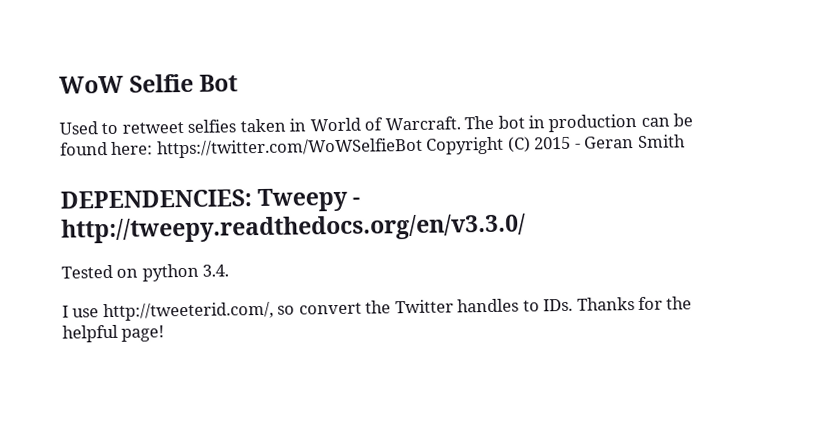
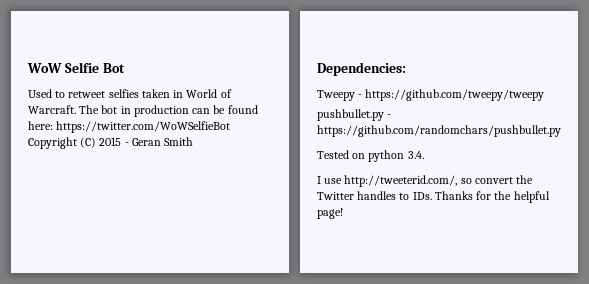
- DEPENDENCIES: Tweepy - http://tweepy.readthedocs.org/en/v3.3.0/
+ Dependencies:
+ Tweepy - https://github.com/tweepy/tweepy
+ pushbullet.py - https://github.com/randomchars/pushbullet.py

